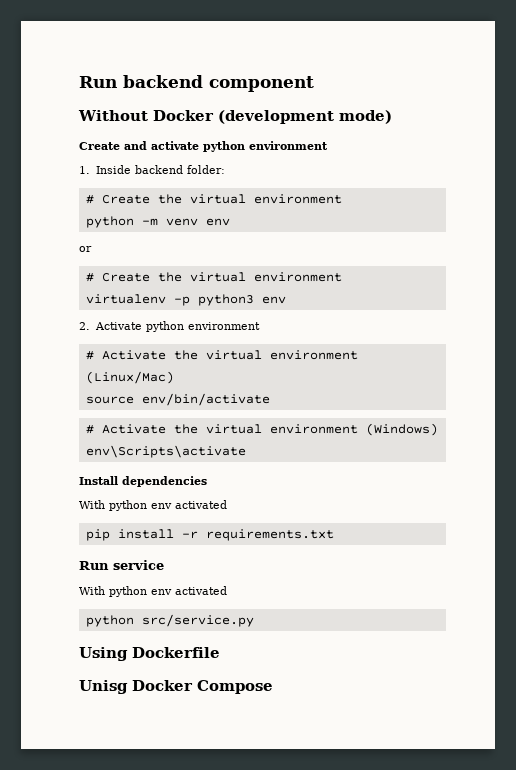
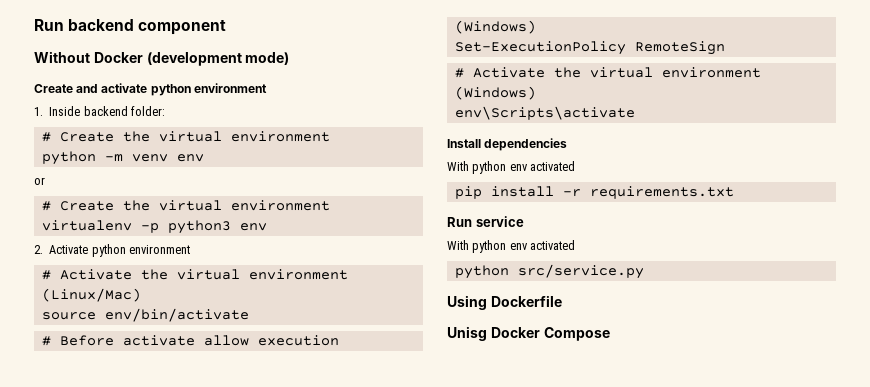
+ # Before activate allow execution (Windows)
+ Set-ExecutionPolicy RemoteSign

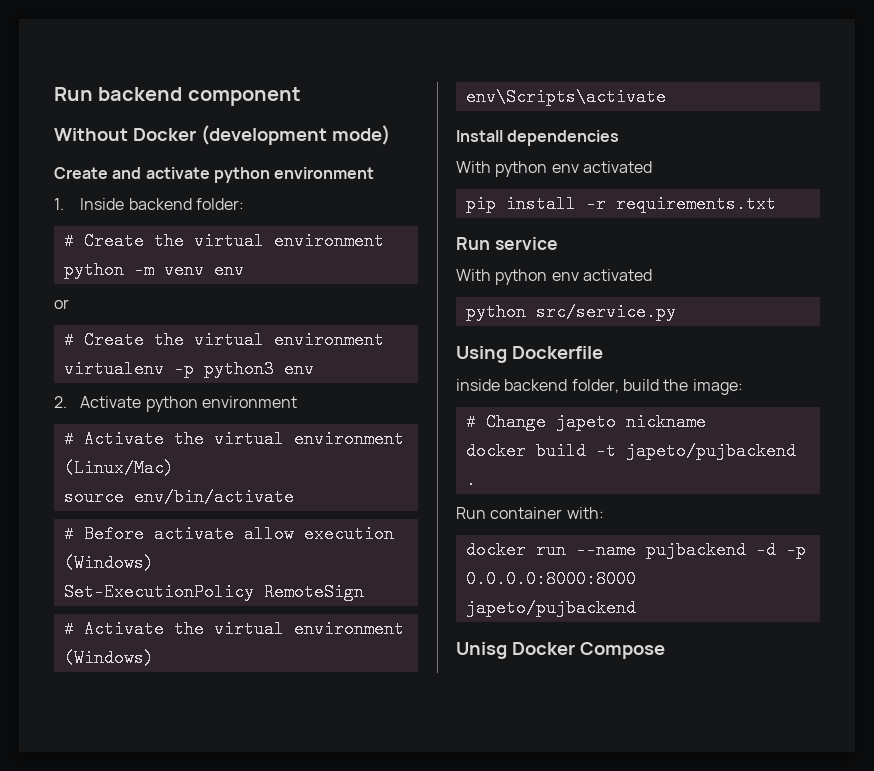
+ inside backend folder, build the image:
+ # Change japeto nickname
+ docker build -t japeto/pujbackend .
+ Run container with:
+ docker run --name pujbackend -d -p 0.0.0.0:8000:8000 japeto/pujbackend

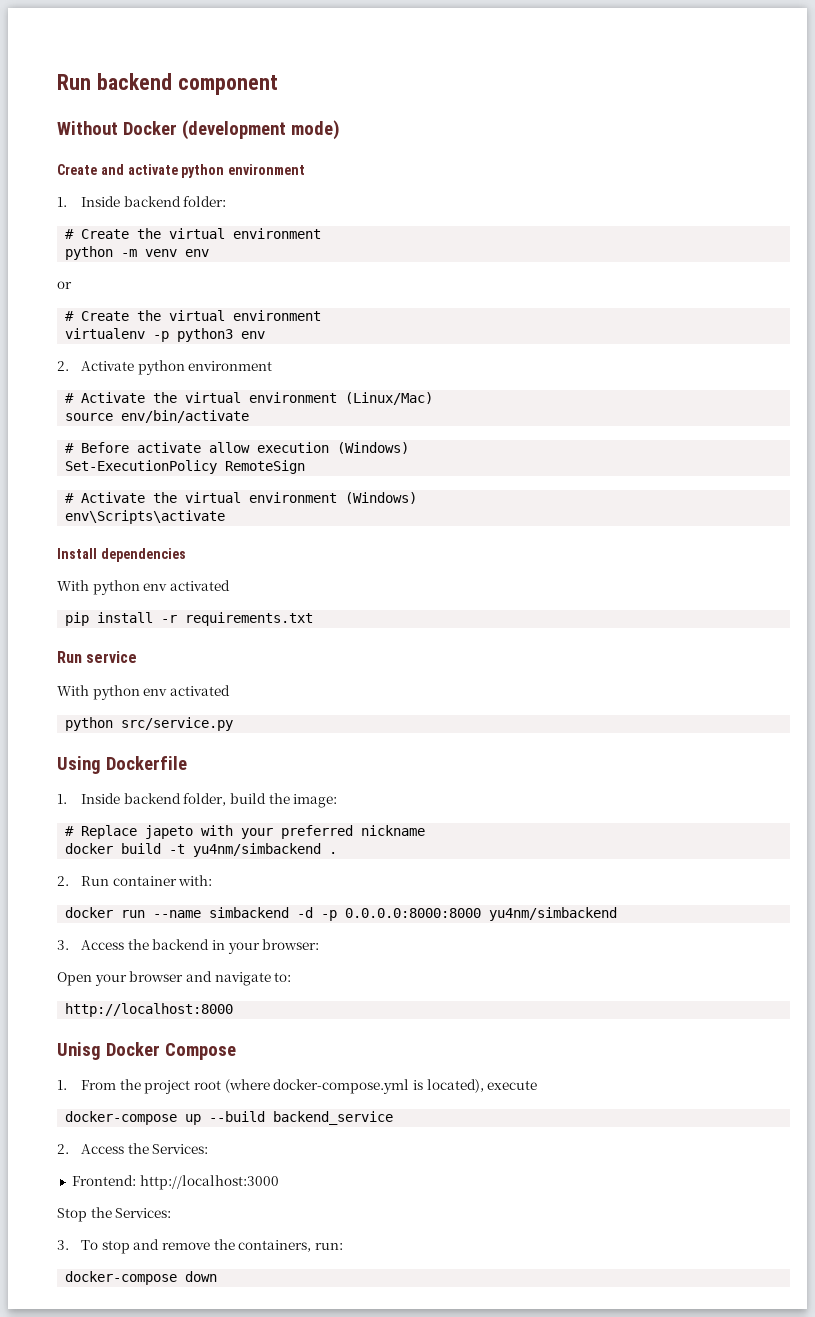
- inside backend folder, build the image:
+ 1. Inside backend folder, build the image:
- # Change japeto nickname
+ # Replace japeto with your preferred nickname
- docker build -t japeto/pujbackend .
+ docker build -t yu4nm/simbackend .
- Run container with:
+ 2. Run container with:
- docker run --name pujbackend -d -p 0.0.0.0:8000:8000 japeto/pujbackend
+ docker run --name simbackend -d -p 0.0.0.0:8000:8000 yu4nm/simbackend
+ 3. Access the backend in your browser:
+ Open your browser and navigate to:
+ http://localhost:8000
  Unisg Docker Compose
+ 1. From the project root (where docker-compose.yml is located), execute
+ docker-compose up --build backend_service
+ 2. Access the Services:
+ Frontend: http://localhost:3000
+ Stop the Services:
+ 3. To stop and remove the containers, run:
+ docker-compose down

